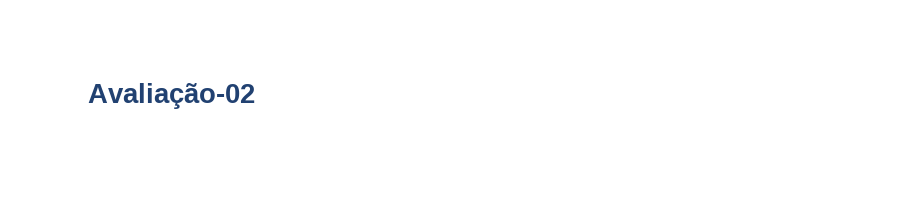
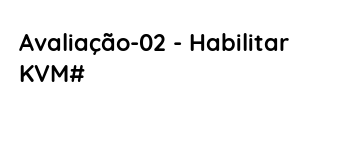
- Avaliação-02
+ Avaliação-02 - Habilitar KVM#

